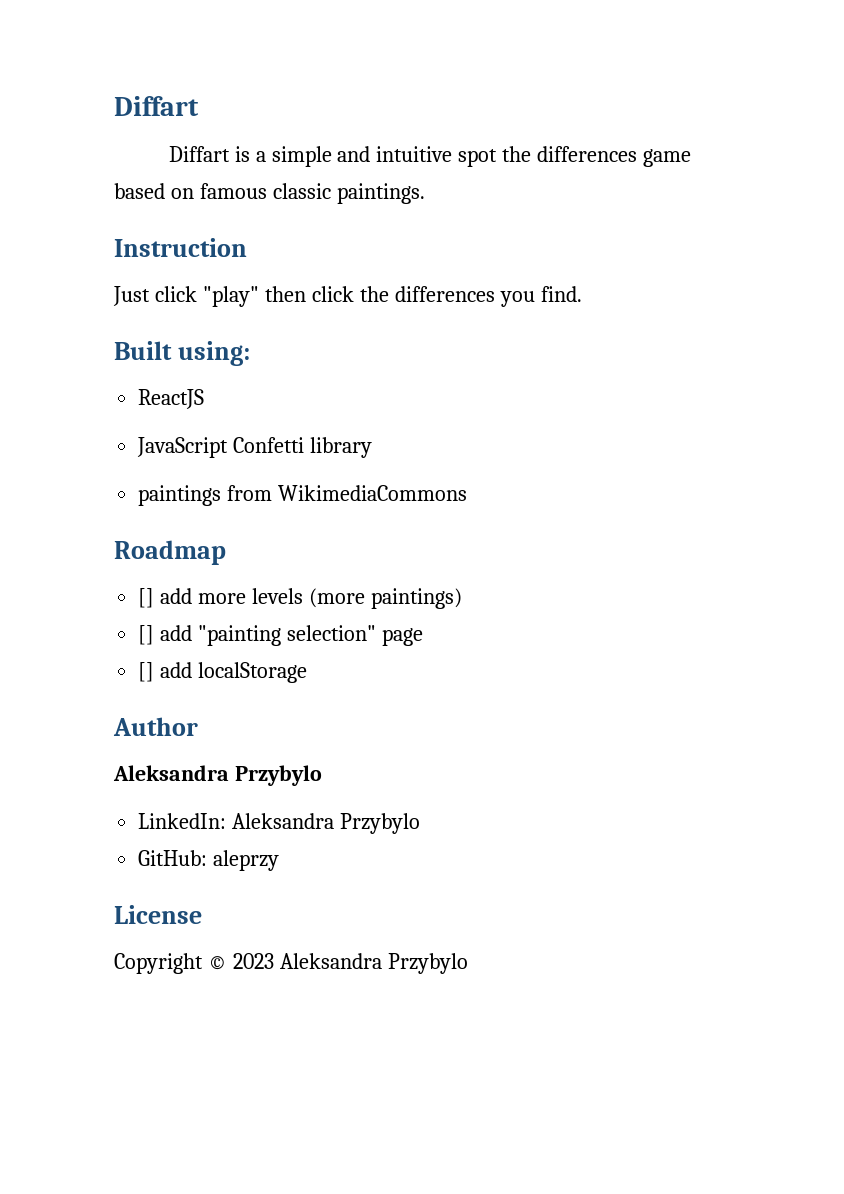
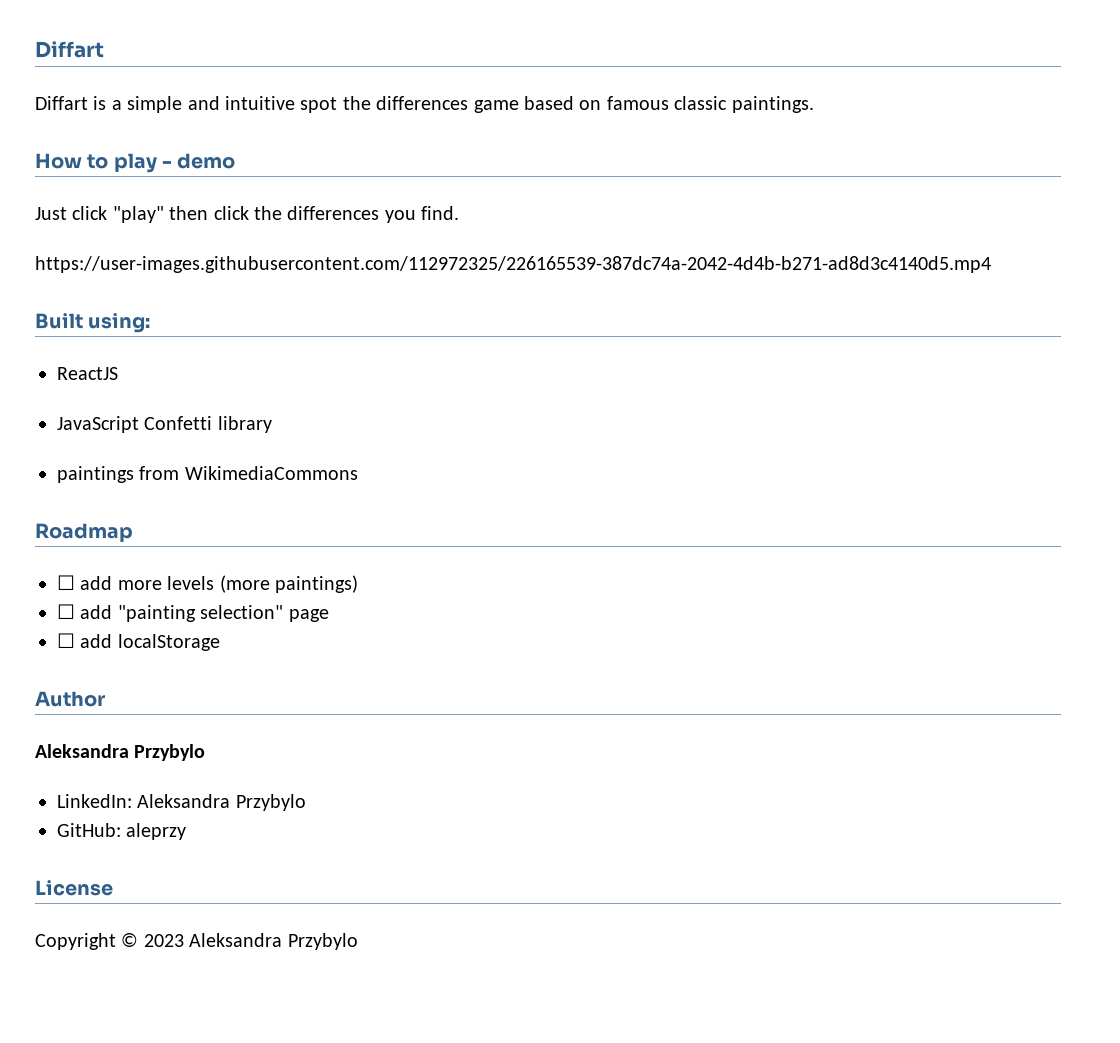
- Instruction
+ How to play - demo
+ https://user-images.githubusercontent.com/112972325/226165539-387dc74a-2042-4d4b-b271-ad8d3c4140d5.mp4
- [] add more levels (more paintings)
+ ☐ add more levels (more paintings)
- [] add "painting selection" page
+ ☐ add "painting selection" page
- [] add localStorage
+ ☐ add localStorage

